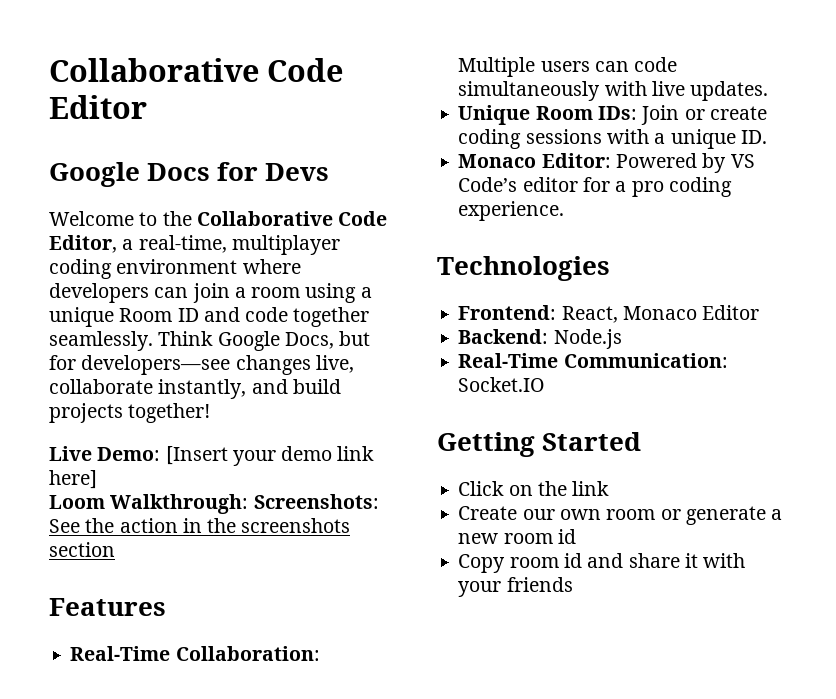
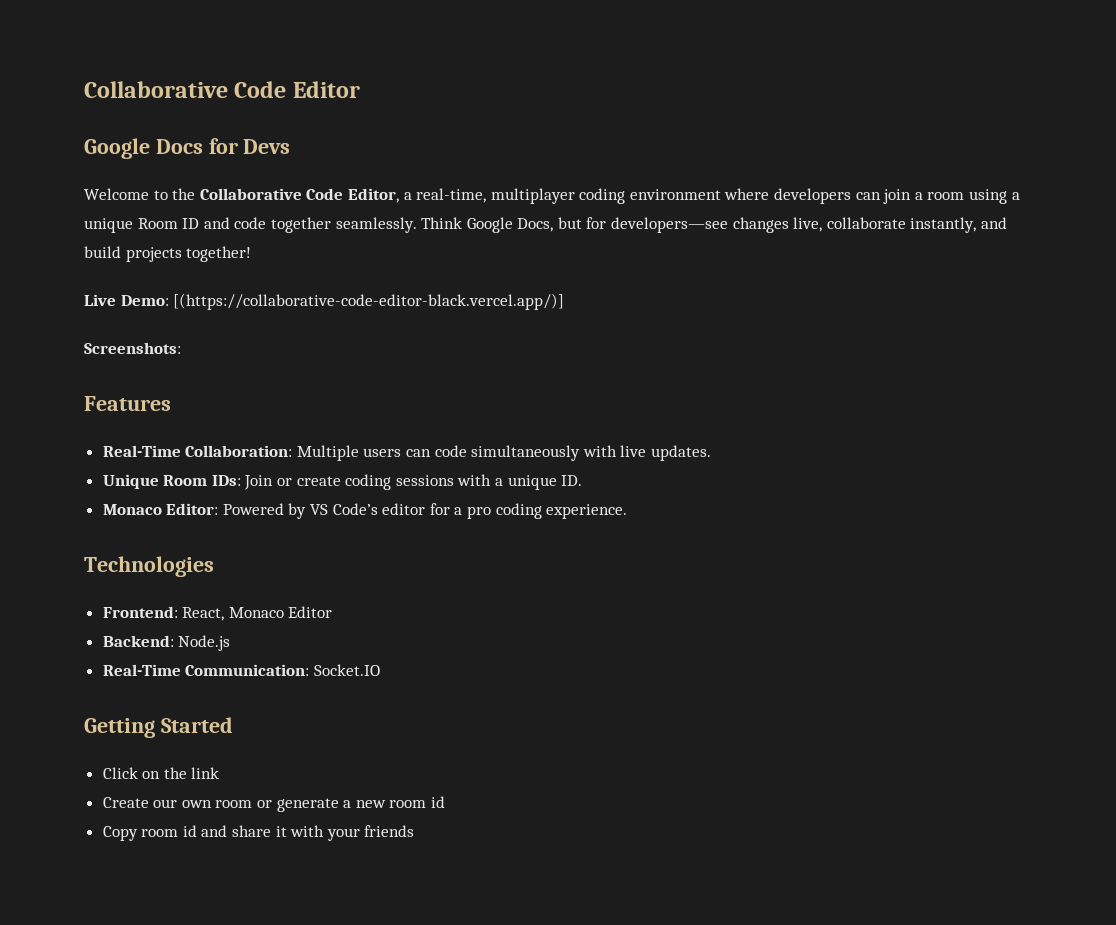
- Live Demo: [Insert your demo link here]
- Loom Walkthrough: Screenshots: See the action in the screenshots section
+ Live Demo: [(https://collaborative-code-editor-black.vercel.app/)]
+ Screenshots:

